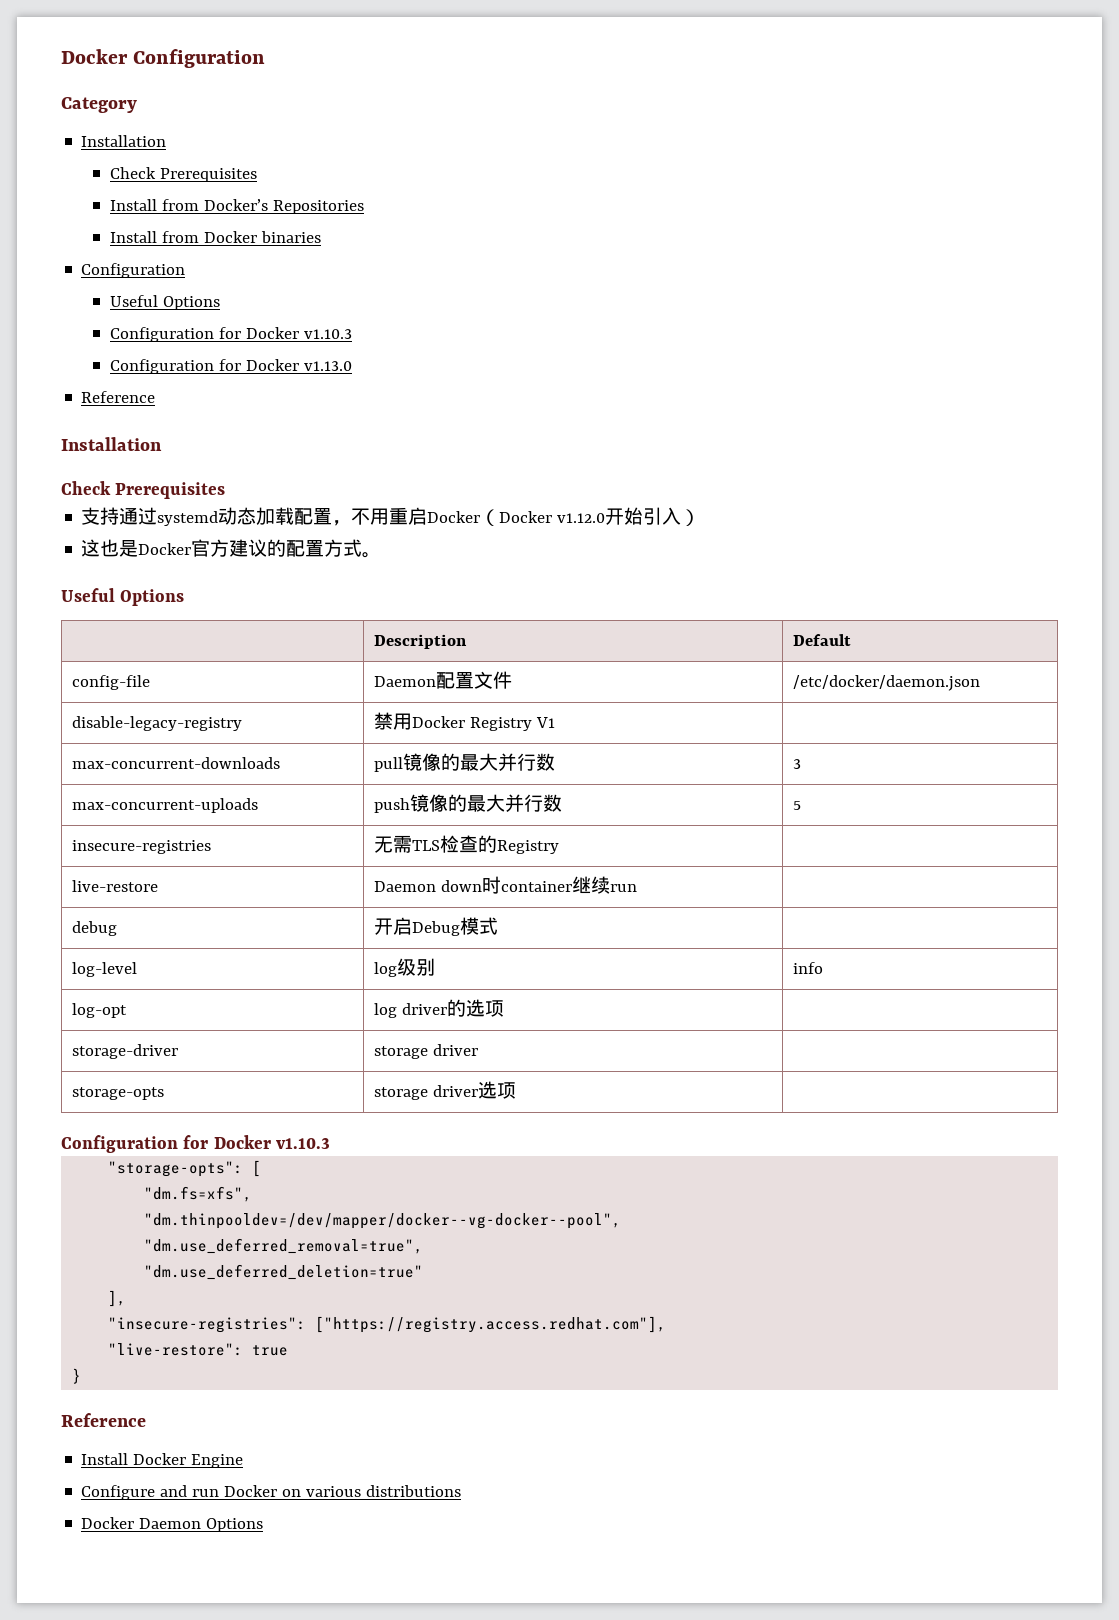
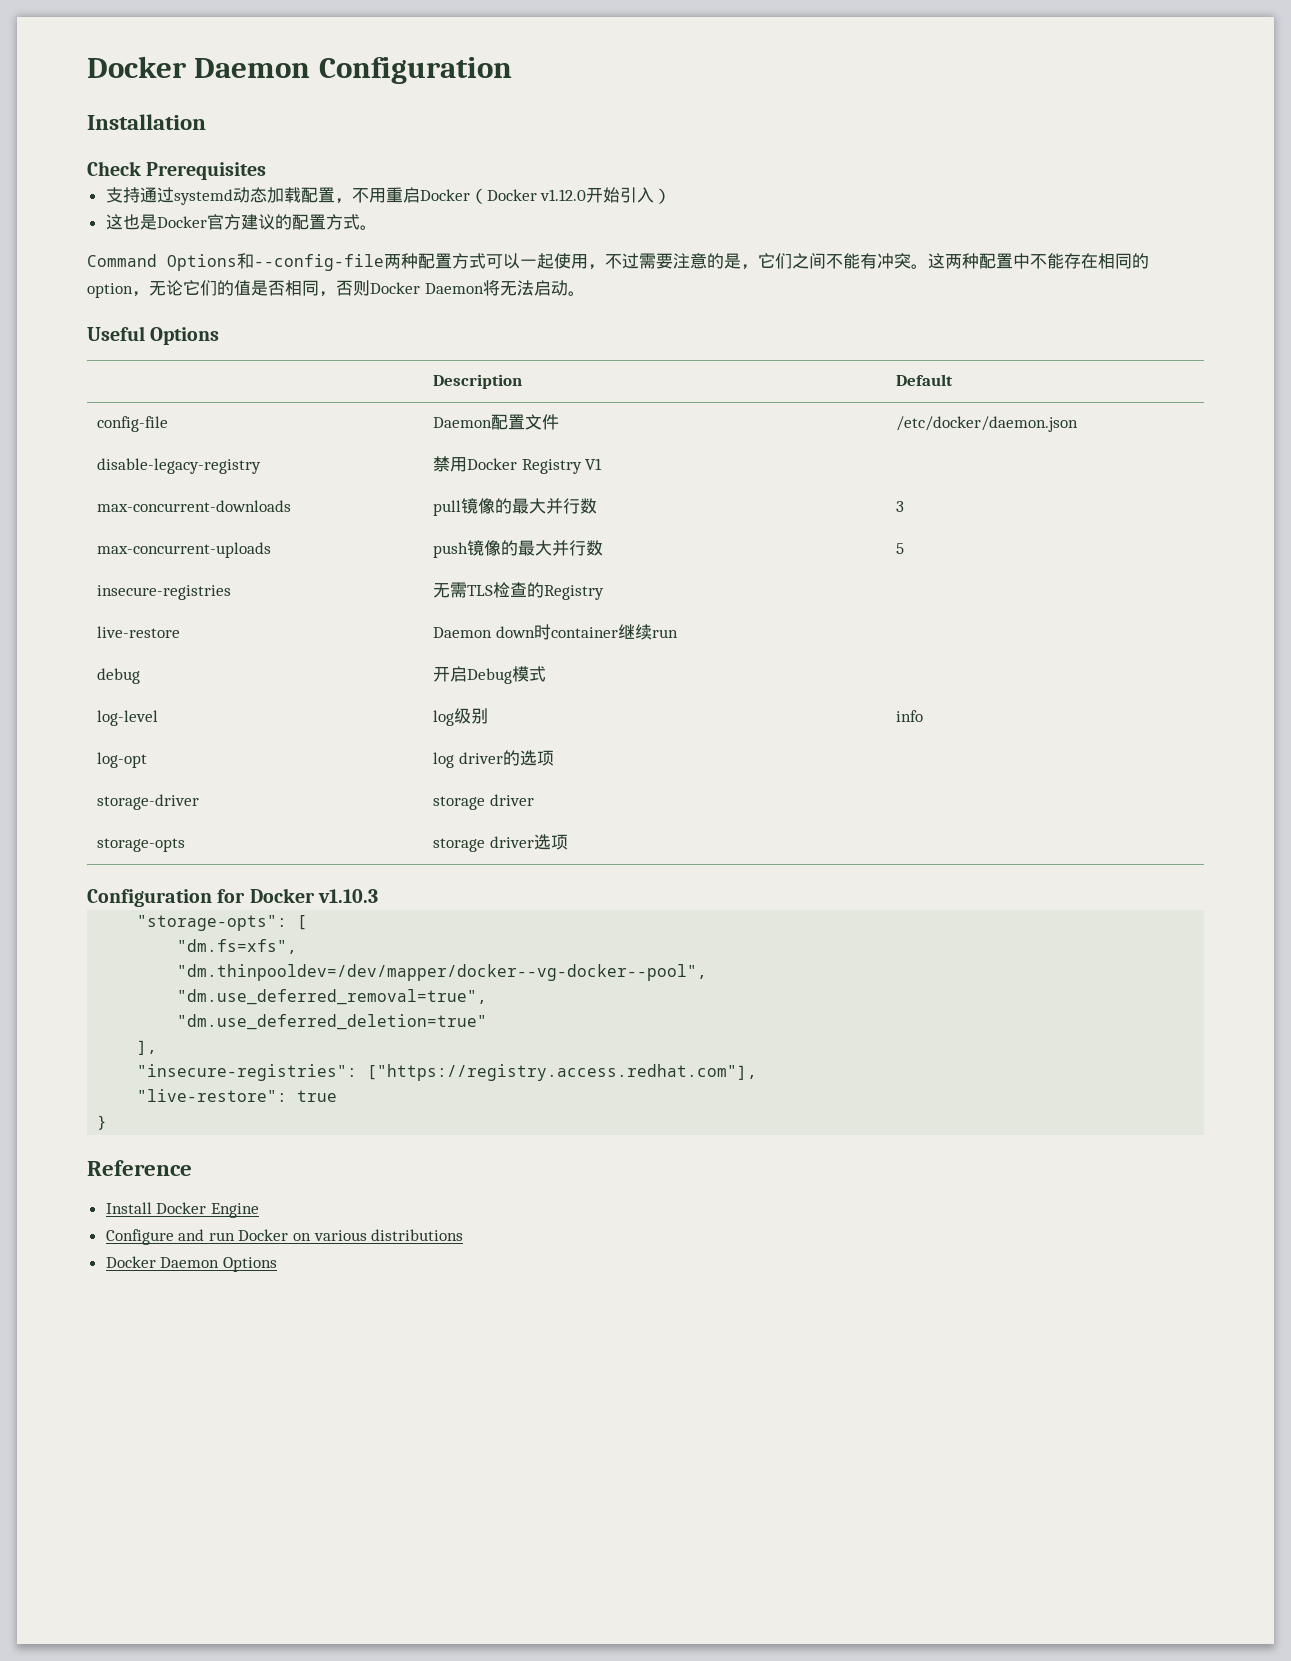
- Docker Configuration
- Category
- Installation
- Check Prerequisites
- Install from Docker’s Repositories
- Install from Docker binaries
- Configuration
- Useful Options
- Configuration for Docker v1.10.3
- Configuration for Docker v1.13.0
- Reference
+ Docker Daemon Configuration
+ Command Options和--config-file两种配置方式可以一起使用，不过需要注意的是，它们之间不能有冲突。这两种配置中不能存在相同的option，无论它们的值是否相同，否则Docker Daemon将无法启动。

